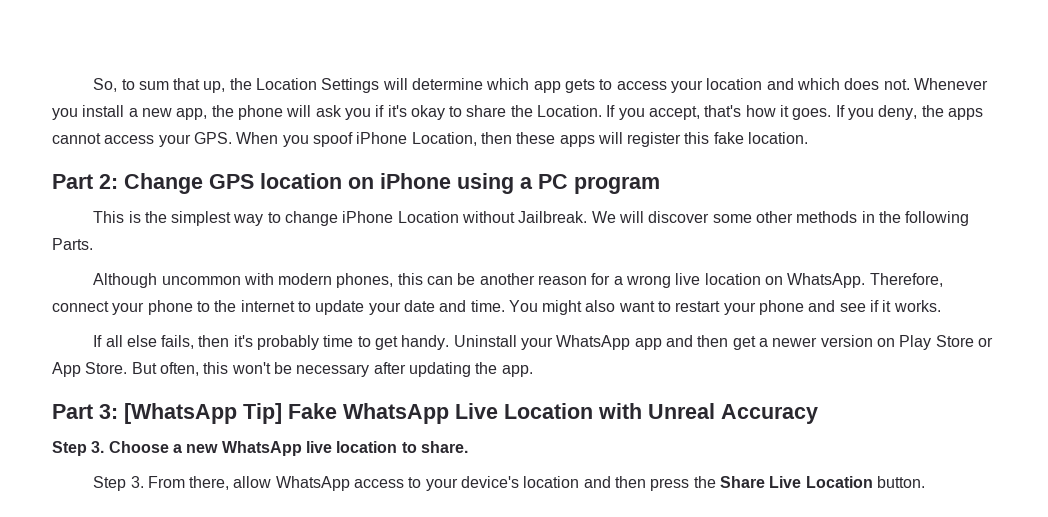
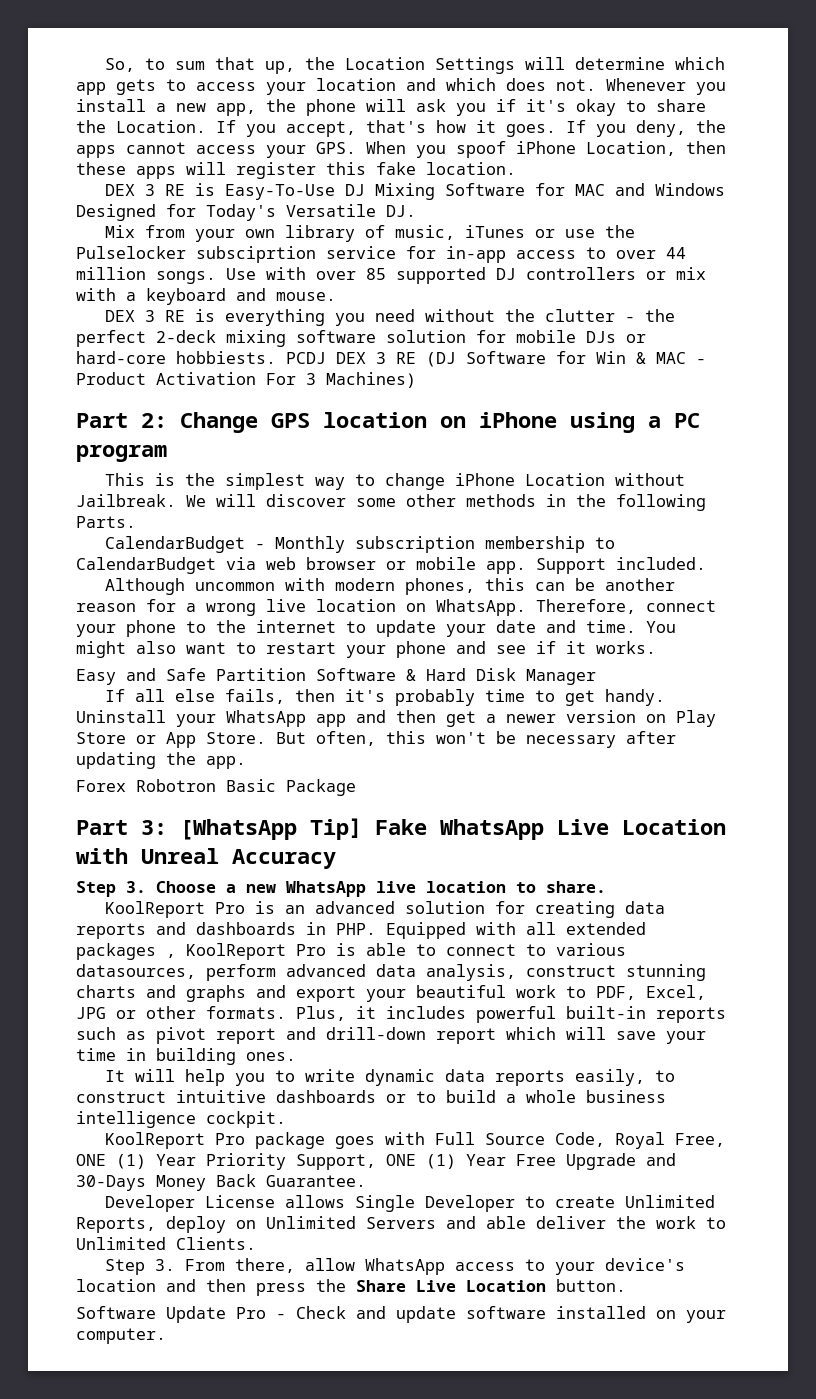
+ DEX 3 RE is Easy-To-Use DJ Mixing Software for MAC and Windows Designed for Today's Versatile DJ.
+ Mix from your own library of music, iTunes or use the Pulselocker subsciprtion service for in-app access to over 44 million songs. Use with over 85 supported DJ controllers or mix with a keyboard and mouse.
+ DEX 3 RE is everything you need without the clutter - the perfect 2-deck mixing software solution for mobile DJs or hard-core hobbiests. PCDJ DEX 3 RE (DJ Software for Win & MAC - Product Activation For 3 Machines)
+ CalendarBudget - Monthly subscription membership to CalendarBudget via web browser or mobile app. Support included.
+ Easy and Safe Partition Software & Hard Disk Manager
+ Forex Robotron Basic Package
+ KoolReport Pro is an advanced solution for creating data reports and dashboards in PHP. Equipped with all extended packages , KoolReport Pro is able to connect to various datasources, perform advanced data analysis, construct stunning charts and graphs and export your beautiful work to PDF, Excel, JPG or other formats. Plus, it includes powerful built-in reports such as pivot report and drill-down report which will save your time in building ones.
+ It will help you to write dynamic data reports easily, to construct intuitive dashboards or to build a whole business intelligence cockpit.
+ KoolReport Pro package goes with Full Source Code, Royal Free, ONE (1) Year Priority Support, ONE (1) Year Free Upgrade and 30-Days Money Back Guarantee.
+ Developer License allows Single Developer to create Unlimited Reports, deploy on Unlimited Servers and able deliver the work to Unlimited Clients.
+ Software Update Pro - Check and update software installed on your computer.

